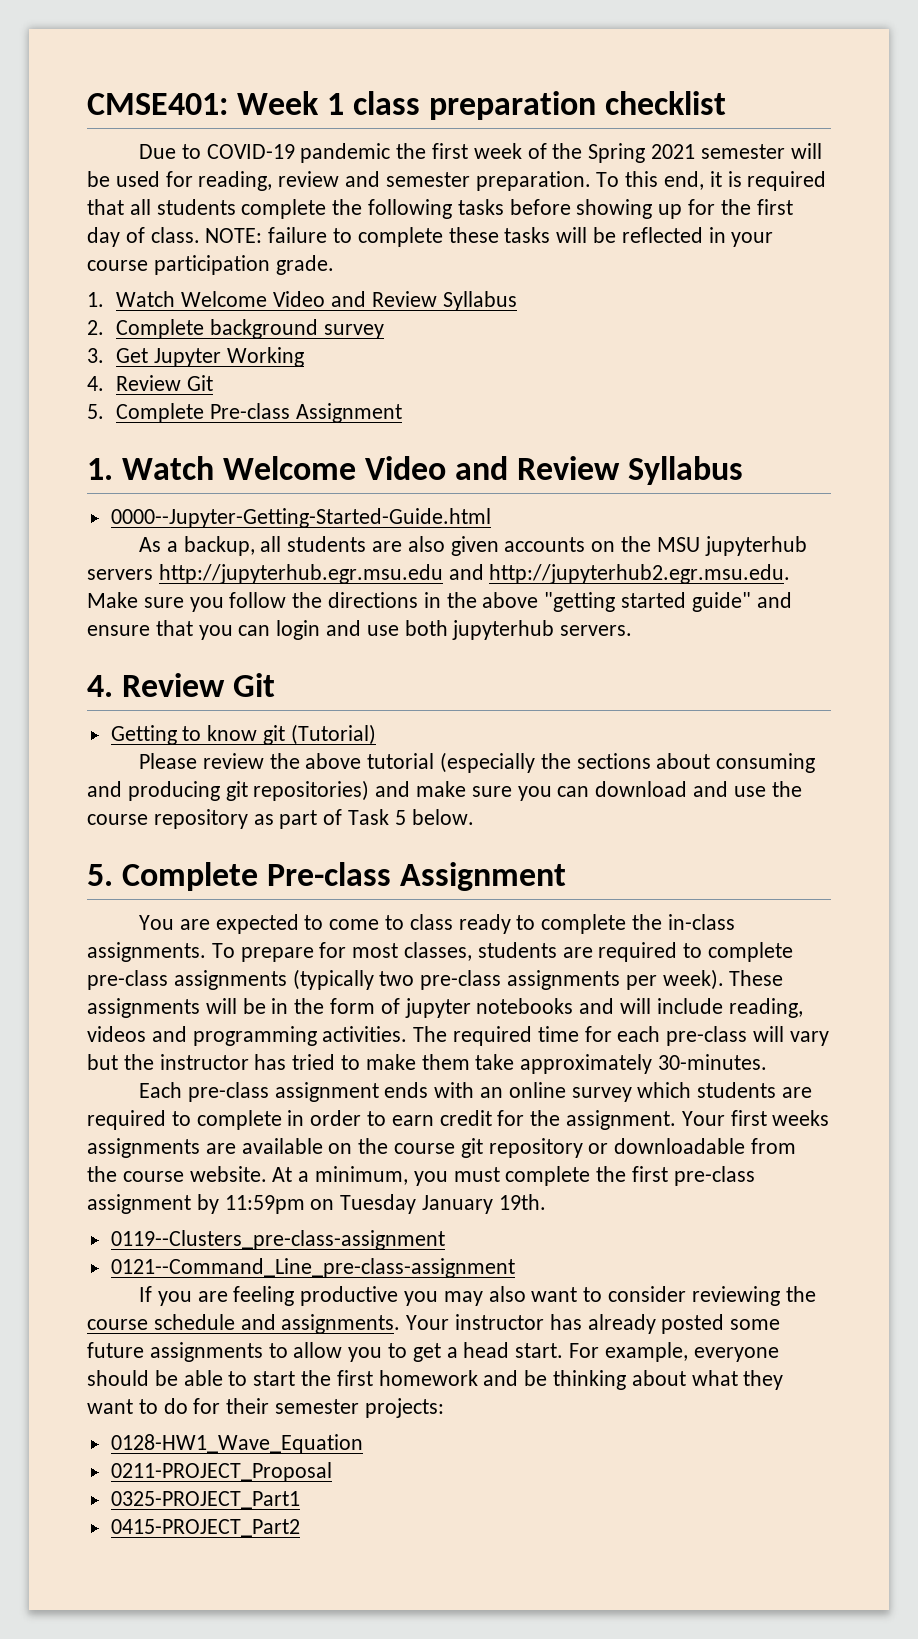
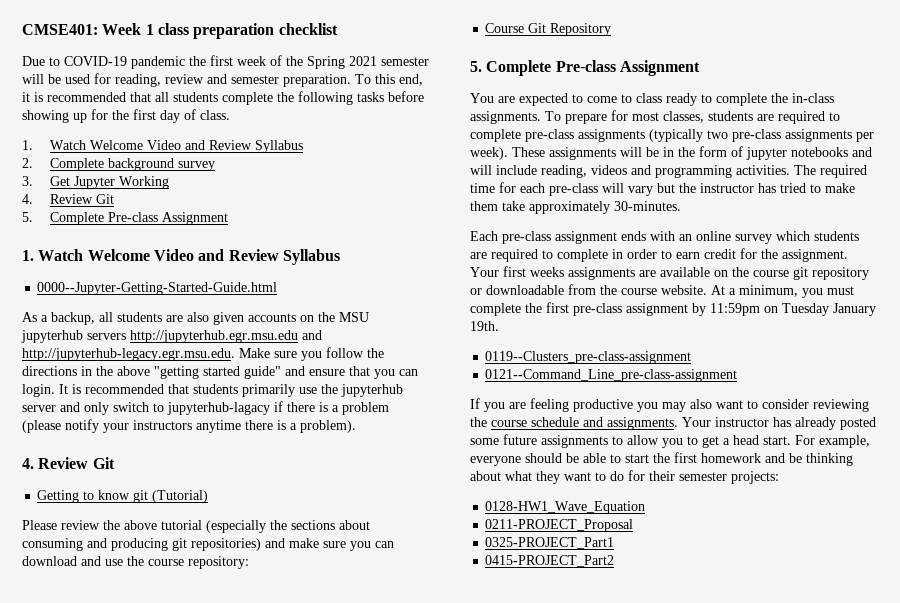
- To this end, it is required that all students complete the following tasks before showing up for the first day of class. NOTE: failure to complete these tasks will be reflected in your course participation grade.
+ To this end, it is recommended that all students complete the following tasks before showing up for the first day of class.
- As a backup, all students are also given accounts on the MSU jupyterhub servers http://jupyterhub.egr.msu.edu and http://jupyterhub2.egr.msu.edu. Make sure you follow the directions in the above "getting started guide" and ensure that you can login and use both jupyterhub servers.
+ As a backup, all students are also given accounts on the MSU jupyterhub servers http://jupyterhub.egr.msu.edu and http://jupyterhub-legacy.egr.msu.edu. Make sure you follow the directions in the above "getting started guide" and ensure that you can login. It is recommended that students primarily use the jupyterhub server and only switch to jupyterhub-lagacy if there is a problem (please notify your instructors anytime there is a problem).
- Please review the above tutorial (especially the sections about consuming and producing git repositories) and make sure you can download and use the course repository as part of Task 5 below.
+ Please review the above tutorial (especially the sections about consuming and producing git repositories) and make sure you can download and use the course repository:
+ Course Git Repository

